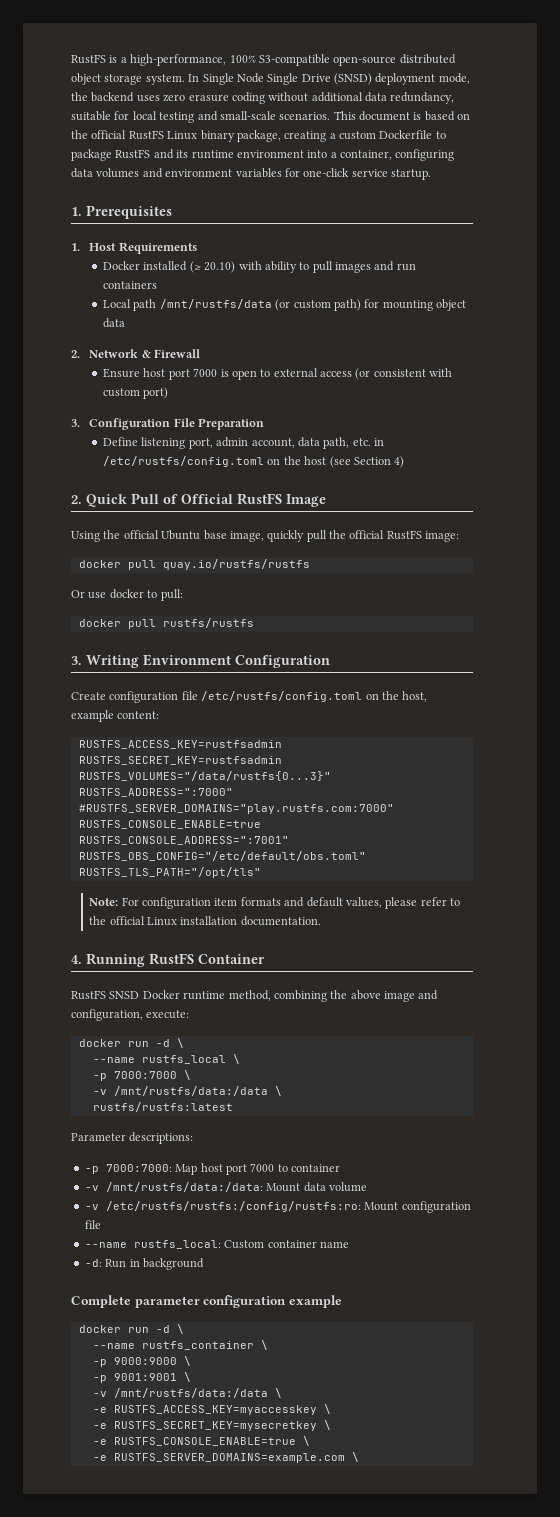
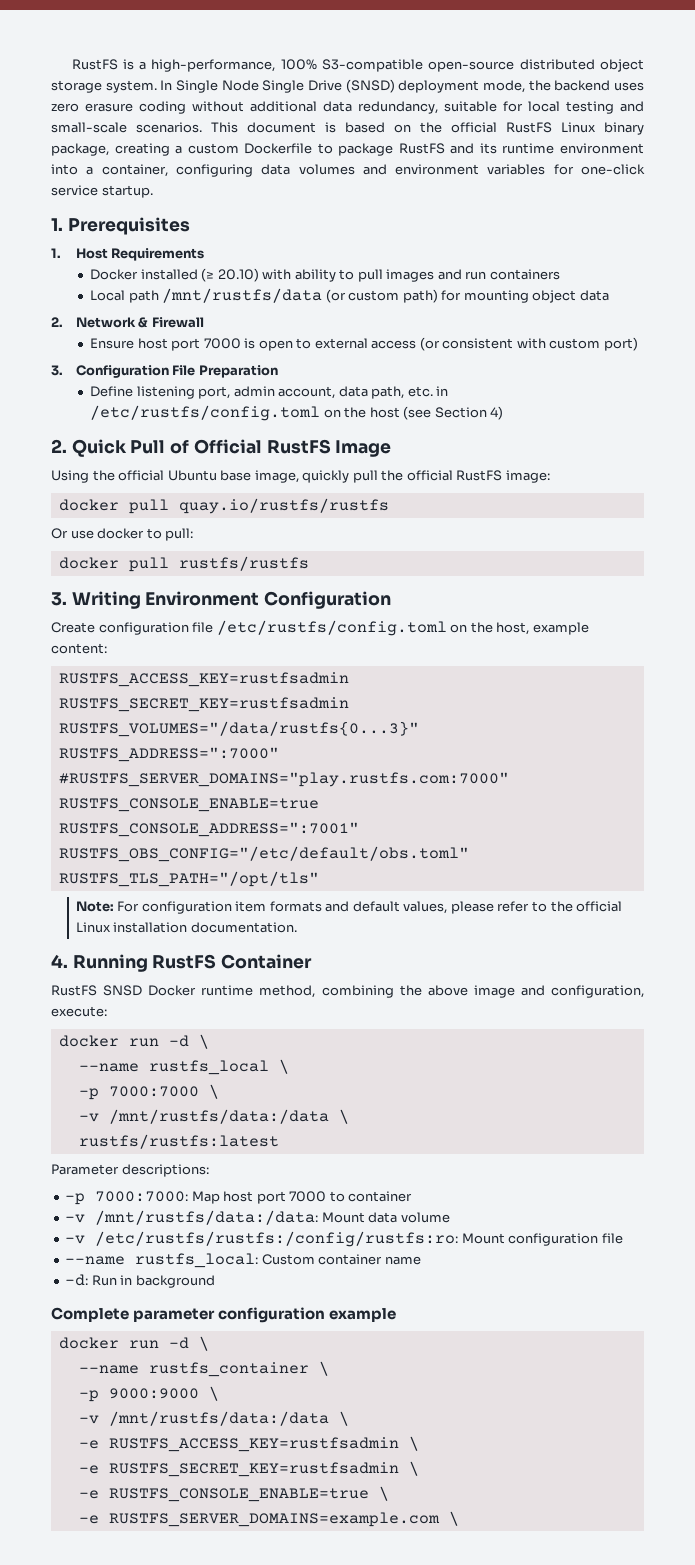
- -p 9001:9001 \
- -e RUSTFS_ACCESS_KEY=myaccesskey \
- -e RUSTFS_SECRET_KEY=mysecretkey \
+ -e RUSTFS_ACCESS_KEY=rustfsadmin \
+ -e RUSTFS_SECRET_KEY=rustfsadmin \

